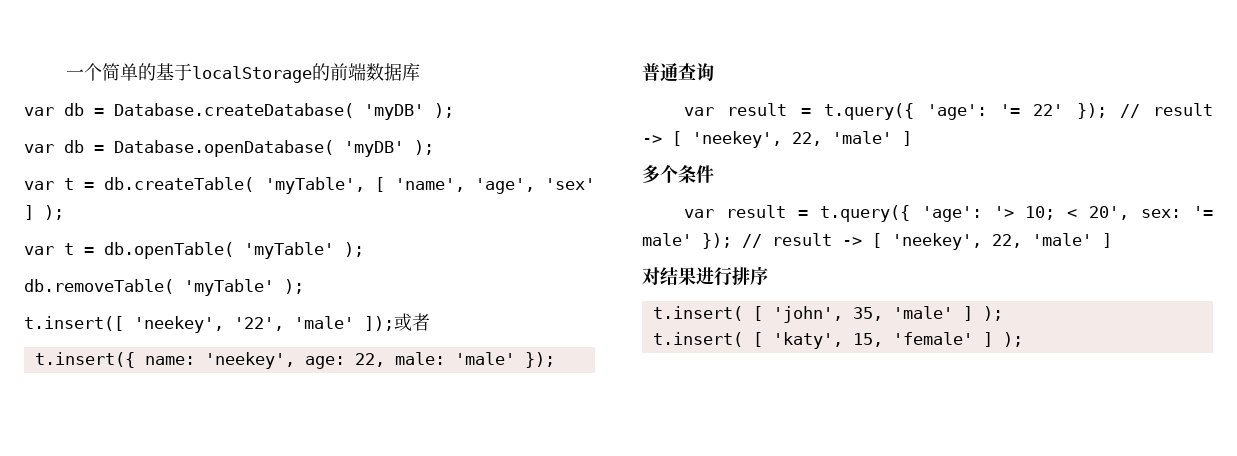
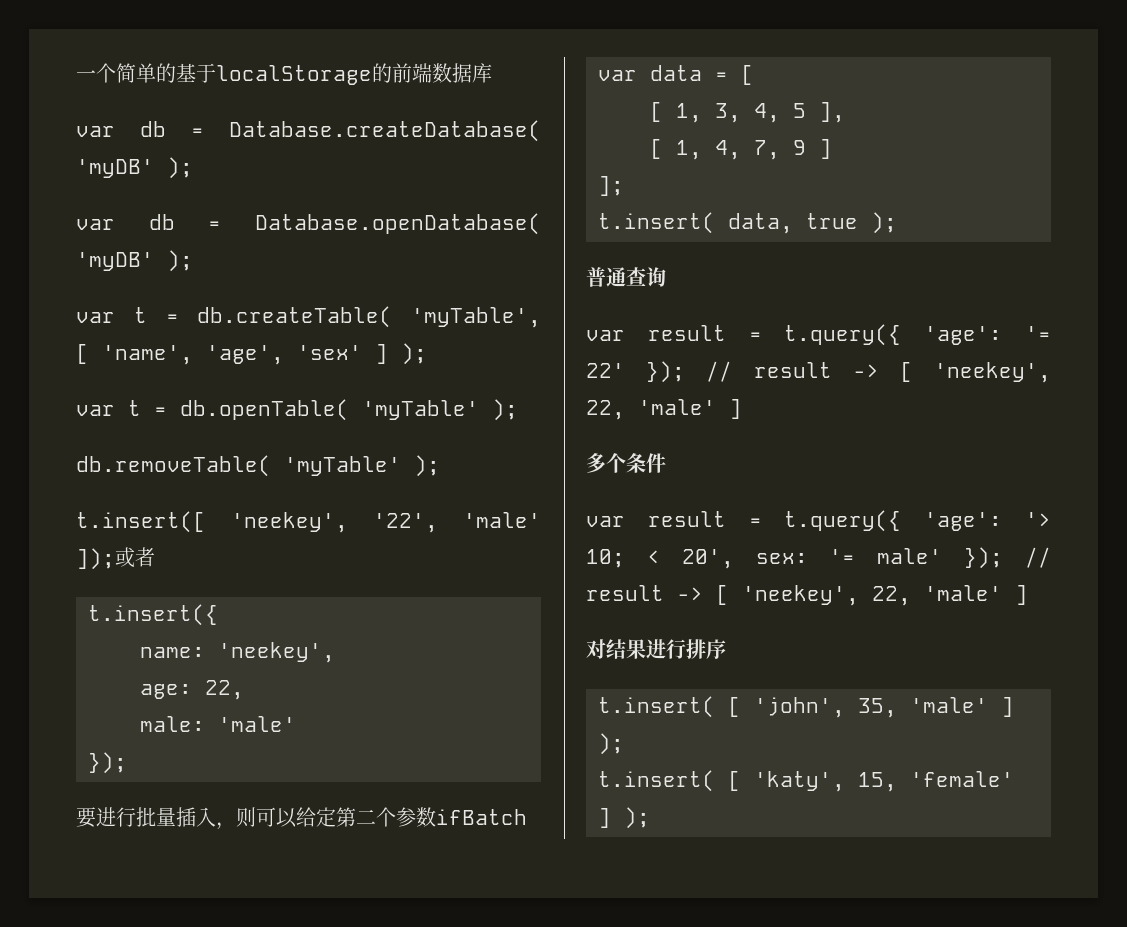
- t.insert({ name: 'neekey', age: 22, male: 'male' });
+ t.insert({
+ name: 'neekey',
+ age: 22,
+ male: 'male'
+ });
+ 要进行批量插入，则可以给定第二个参数ifBatch
+ var data = [
+ [ 1, 3, 4, 5 ],
+ [ 1, 4, 7, 9 ]
+ ];
+ t.insert( data, true );

